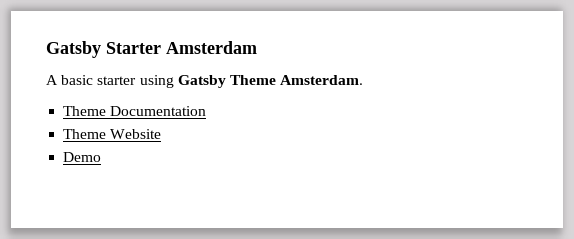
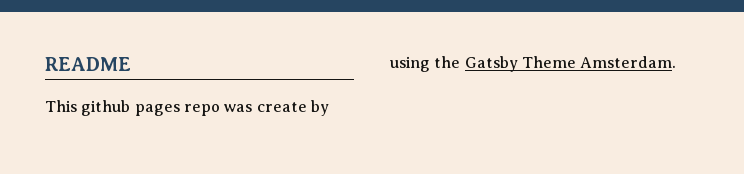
- Gatsby Starter Amsterdam
- A basic starter using Gatsby Theme Amsterdam.
- Theme Documentation
- Theme Website
- Demo
+ README
+ This github pages repo was create by using the Gatsby Theme Amsterdam.

